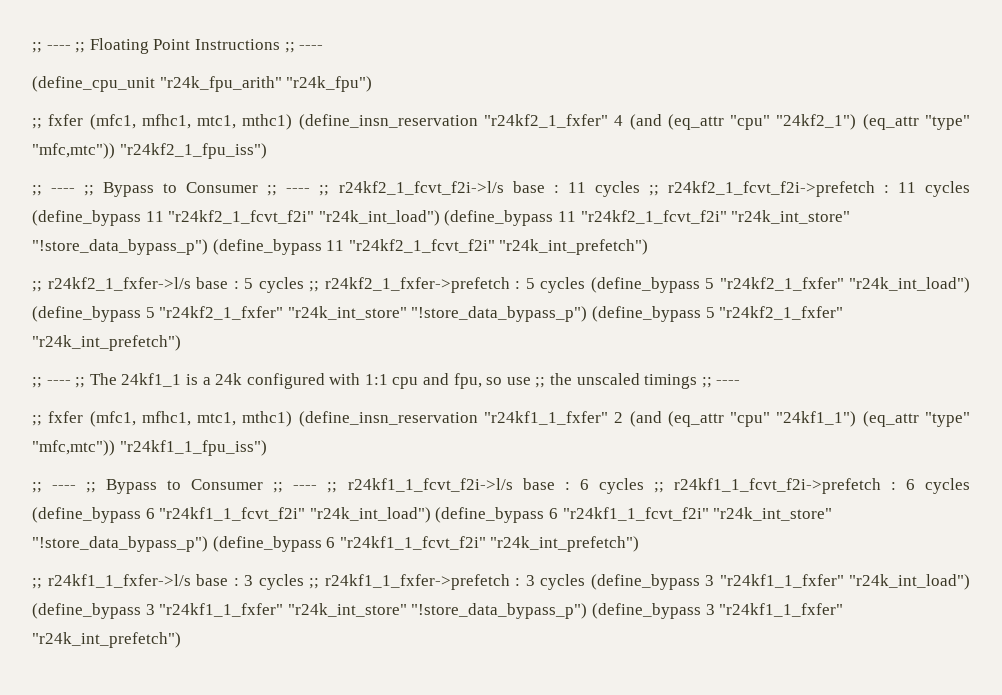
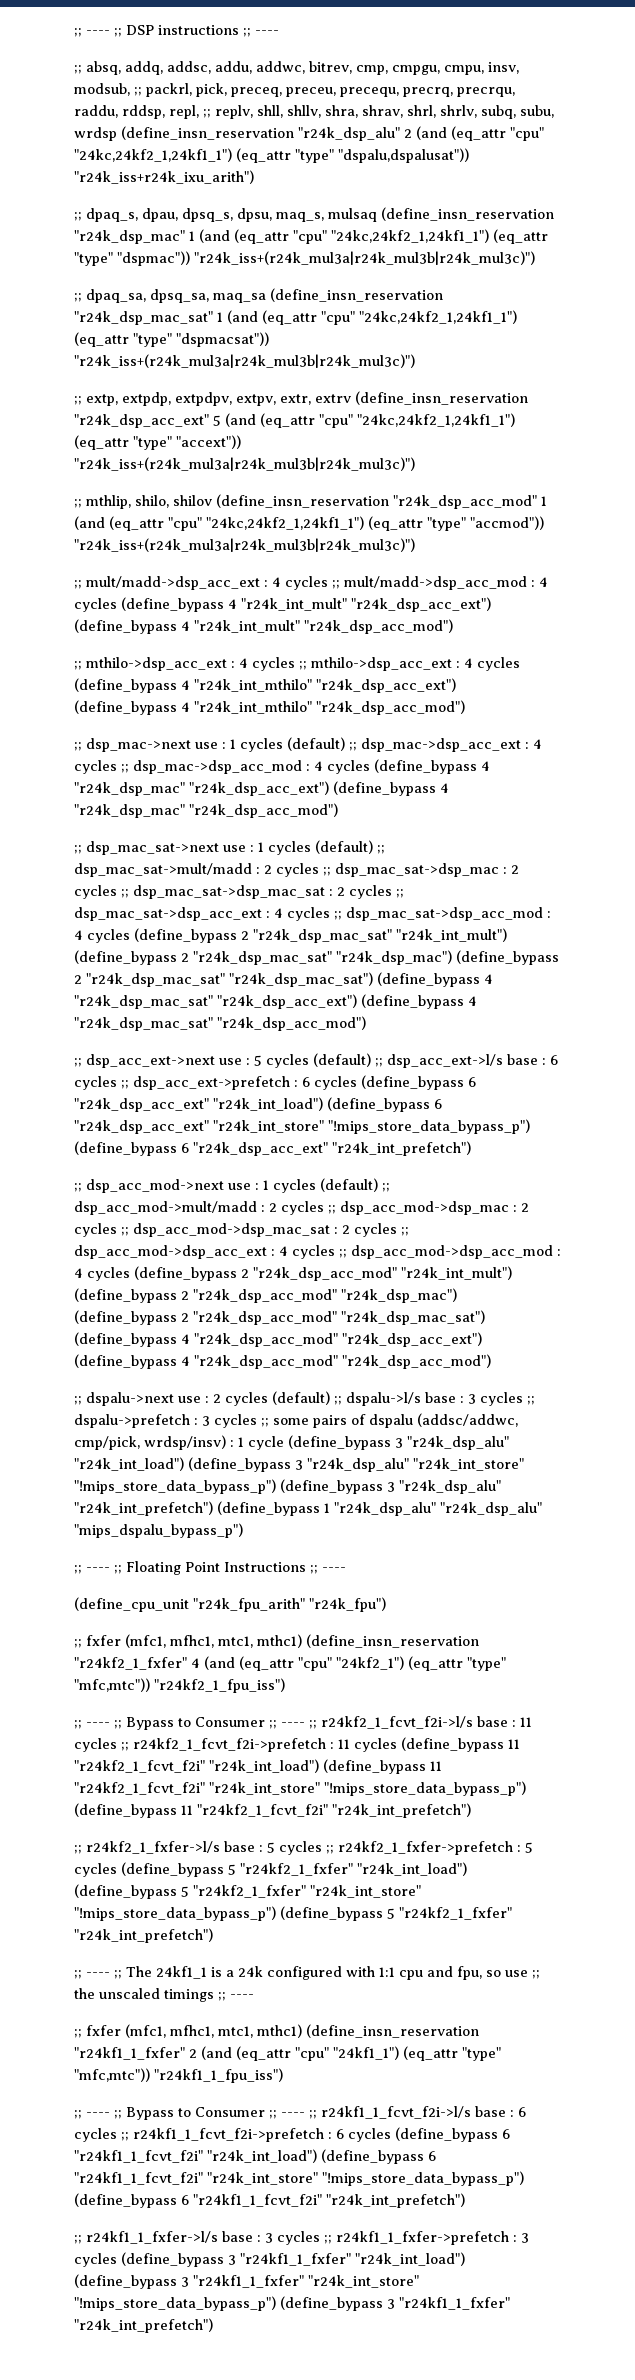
+ ;; ---- ;; DSP instructions ;; ----
+ ;; absq, addq, addsc, addu, addwc, bitrev, cmp, cmpgu, cmpu, insv, modsub, ;; packrl, pick, preceq, preceu, precequ, precrq, precrqu, raddu, rddsp, repl, ;; replv, shll, shllv, shra, shrav, shrl, shrlv, subq, subu, wrdsp (define_insn_reservation "r24k_dsp_alu" 2 (and (eq_attr "cpu" "24kc,24kf2_1,24kf1_1") (eq_attr "type" "dspalu,dspalusat")) "r24k_iss+r24k_ixu_arith")
+ ;; dpaq_s, dpau, dpsq_s, dpsu, maq_s, mulsaq (define_insn_reservation "r24k_dsp_mac" 1 (and (eq_attr "cpu" "24kc,24kf2_1,24kf1_1") (eq_attr "type" "dspmac")) "r24k_iss+(r24k_mul3a|r24k_mul3b|r24k_mul3c)")
+ ;; dpaq_sa, dpsq_sa, maq_sa (define_insn_reservation "r24k_dsp_mac_sat" 1 (and (eq_attr "cpu" "24kc,24kf2_1,24kf1_1") (eq_attr "type" "dspmacsat")) "r24k_iss+(r24k_mul3a|r24k_mul3b|r24k_mul3c)")
+ ;; extp, extpdp, extpdpv, extpv, extr, extrv (define_insn_reservation "r24k_dsp_acc_ext" 5 (and (eq_attr "cpu" "24kc,24kf2_1,24kf1_1") (eq_attr "type" "accext")) "r24k_iss+(r24k_mul3a|r24k_mul3b|r24k_mul3c)")
+ ;; mthlip, shilo, shilov (define_insn_reservation "r24k_dsp_acc_mod" 1 (and (eq_attr "cpu" "24kc,24kf2_1,24kf1_1") (eq_attr "type" "accmod")) "r24k_iss+(r24k_mul3a|r24k_mul3b|r24k_mul3c)")
+ ;; mult/madd->dsp_acc_ext : 4 cycles ;; mult/madd->dsp_acc_mod : 4 cycles (define_bypass 4 "r24k_int_mult" "r24k_dsp_acc_ext") (define_bypass 4 "r24k_int_mult" "r24k_dsp_acc_mod")
+ ;; mthilo->dsp_acc_ext : 4 cycles ;; mthilo->dsp_acc_ext : 4 cycles (define_bypass 4 "r24k_int_mthilo" "r24k_dsp_acc_ext") (define_bypass 4 "r24k_int_mthilo" "r24k_dsp_acc_mod")
+ ;; dsp_mac->next use : 1 cycles (default) ;; dsp_mac->dsp_acc_ext : 4 cycles ;; dsp_mac->dsp_acc_mod : 4 cycles (define_bypass 4 "r24k_dsp_mac" "r24k_dsp_acc_ext") (define_bypass 4 "r24k_dsp_mac" "r24k_dsp_acc_mod")
+ ;; dsp_mac_sat->next use : 1 cycles (default) ;; dsp_mac_sat->mult/madd : 2 cycles ;; dsp_mac_sat->dsp_mac : 2 cycles ;; dsp_mac_sat->dsp_mac_sat : 2 cycles ;; dsp_mac_sat->dsp_acc_ext : 4 cycles ;; dsp_mac_sat->dsp_acc_mod : 4 cycles (define_bypass 2 "r24k_dsp_mac_sat" "r24k_int_mult") (define_bypass 2 "r24k_dsp_mac_sat" "r24k_dsp_mac") (define_bypass 2 "r24k_dsp_mac_sat" "r24k_dsp_mac_sat") (define_bypass 4 "r24k_dsp_mac_sat" "r24k_dsp_acc_ext") (define_bypass 4 "r24k_dsp_mac_sat" "r24k_dsp_acc_mod")
+ ;; dsp_acc_ext->next use : 5 cycles (default) ;; dsp_acc_ext->l/s base : 6 cycles ;; dsp_acc_ext->prefetch : 6 cycles (define_bypass 6 "r24k_dsp_acc_ext" "r24k_int_load") (define_bypass 6 "r24k_dsp_acc_ext" "r24k_int_store" "!mips_store_data_bypass_p") (define_bypass 6 "r24k_dsp_acc_ext" "r24k_int_prefetch")
+ ;; dsp_acc_mod->next use : 1 cycles (default) ;; dsp_acc_mod->mult/madd : 2 cycles ;; dsp_acc_mod->dsp_mac : 2 cycles ;; dsp_acc_mod->dsp_mac_sat : 2 cycles ;; dsp_acc_mod->dsp_acc_ext : 4 cycles ;; dsp_acc_mod->dsp_acc_mod : 4 cycles (define_bypass 2 "r24k_dsp_acc_mod" "r24k_int_mult") (define_bypass 2 "r24k_dsp_acc_mod" "r24k_dsp_mac") (define_bypass 2 "r24k_dsp_acc_mod" "r24k_dsp_mac_sat") (define_bypass 4 "r24k_dsp_acc_mod" "r24k_dsp_acc_ext") (define_bypass 4 "r24k_dsp_acc_mod" "r24k_dsp_acc_mod")
+ ;; dspalu->next use : 2 cycles (default) ;; dspalu->l/s base : 3 cycles ;; dspalu->prefetch : 3 cycles ;; some pairs of dspalu (addsc/addwc, cmp/pick, wrdsp/insv) : 1 cycle (define_bypass 3 "r24k_dsp_alu" "r24k_int_load") (define_bypass 3 "r24k_dsp_alu" "r24k_int_store" "!mips_store_data_bypass_p") (define_bypass 3 "r24k_dsp_alu" "r24k_int_prefetch") (define_bypass 1 "r24k_dsp_alu" "r24k_dsp_alu" "mips_dspalu_bypass_p")
- ;; ---- ;; Bypass to Consumer ;; ---- ;; r24kf2_1_fcvt_f2i->l/s base : 11 cycles ;; r24kf2_1_fcvt_f2i->prefetch : 11 cycles (define_bypass 11 "r24kf2_1_fcvt_f2i" "r24k_int_load") (define_bypass 11 "r24kf2_1_fcvt_f2i" "r24k_int_store" "!store_data_bypass_p") (define_bypass 11 "r24kf2_1_fcvt_f2i" "r24k_int_prefetch")
+ ;; ---- ;; Bypass to Consumer ;; ---- ;; r24kf2_1_fcvt_f2i->l/s base : 11 cycles ;; r24kf2_1_fcvt_f2i->prefetch : 11 cycles (define_bypass 11 "r24kf2_1_fcvt_f2i" "r24k_int_load") (define_bypass 11 "r24kf2_1_fcvt_f2i" "r24k_int_store" "!mips_store_data_bypass_p") (define_bypass 11 "r24kf2_1_fcvt_f2i" "r24k_int_prefetch")
- ;; r24kf2_1_fxfer->l/s base : 5 cycles ;; r24kf2_1_fxfer->prefetch : 5 cycles (define_bypass 5 "r24kf2_1_fxfer" "r24k_int_load") (define_bypass 5 "r24kf2_1_fxfer" "r24k_int_store" "!store_data_bypass_p") (define_bypass 5 "r24kf2_1_fxfer" "r24k_int_prefetch")
+ ;; r24kf2_1_fxfer->l/s base : 5 cycles ;; r24kf2_1_fxfer->prefetch : 5 cycles (define_bypass 5 "r24kf2_1_fxfer" "r24k_int_load") (define_bypass 5 "r24kf2_1_fxfer" "r24k_int_store" "!mips_store_data_bypass_p") (define_bypass 5 "r24kf2_1_fxfer" "r24k_int_prefetch")
- ;; ---- ;; Bypass to Consumer ;; ---- ;; r24kf1_1_fcvt_f2i->l/s base : 6 cycles ;; r24kf1_1_fcvt_f2i->prefetch : 6 cycles (define_bypass 6 "r24kf1_1_fcvt_f2i" "r24k_int_load") (define_bypass 6 "r24kf1_1_fcvt_f2i" "r24k_int_store" "!store_data_bypass_p") (define_bypass 6 "r24kf1_1_fcvt_f2i" "r24k_int_prefetch")
+ ;; ---- ;; Bypass to Consumer ;; ---- ;; r24kf1_1_fcvt_f2i->l/s base : 6 cycles ;; r24kf1_1_fcvt_f2i->prefetch : 6 cycles (define_bypass 6 "r24kf1_1_fcvt_f2i" "r24k_int_load") (define_bypass 6 "r24kf1_1_fcvt_f2i" "r24k_int_store" "!mips_store_data_bypass_p") (define_bypass 6 "r24kf1_1_fcvt_f2i" "r24k_int_prefetch")
- ;; r24kf1_1_fxfer->l/s base : 3 cycles ;; r24kf1_1_fxfer->prefetch : 3 cycles (define_bypass 3 "r24kf1_1_fxfer" "r24k_int_load") (define_bypass 3 "r24kf1_1_fxfer" "r24k_int_store" "!store_data_bypass_p") (define_bypass 3 "r24kf1_1_fxfer" "r24k_int_prefetch")
+ ;; r24kf1_1_fxfer->l/s base : 3 cycles ;; r24kf1_1_fxfer->prefetch : 3 cycles (define_bypass 3 "r24kf1_1_fxfer" "r24k_int_load") (define_bypass 3 "r24kf1_1_fxfer" "r24k_int_store" "!mips_store_data_bypass_p") (define_bypass 3 "r24kf1_1_fxfer" "r24k_int_prefetch")

